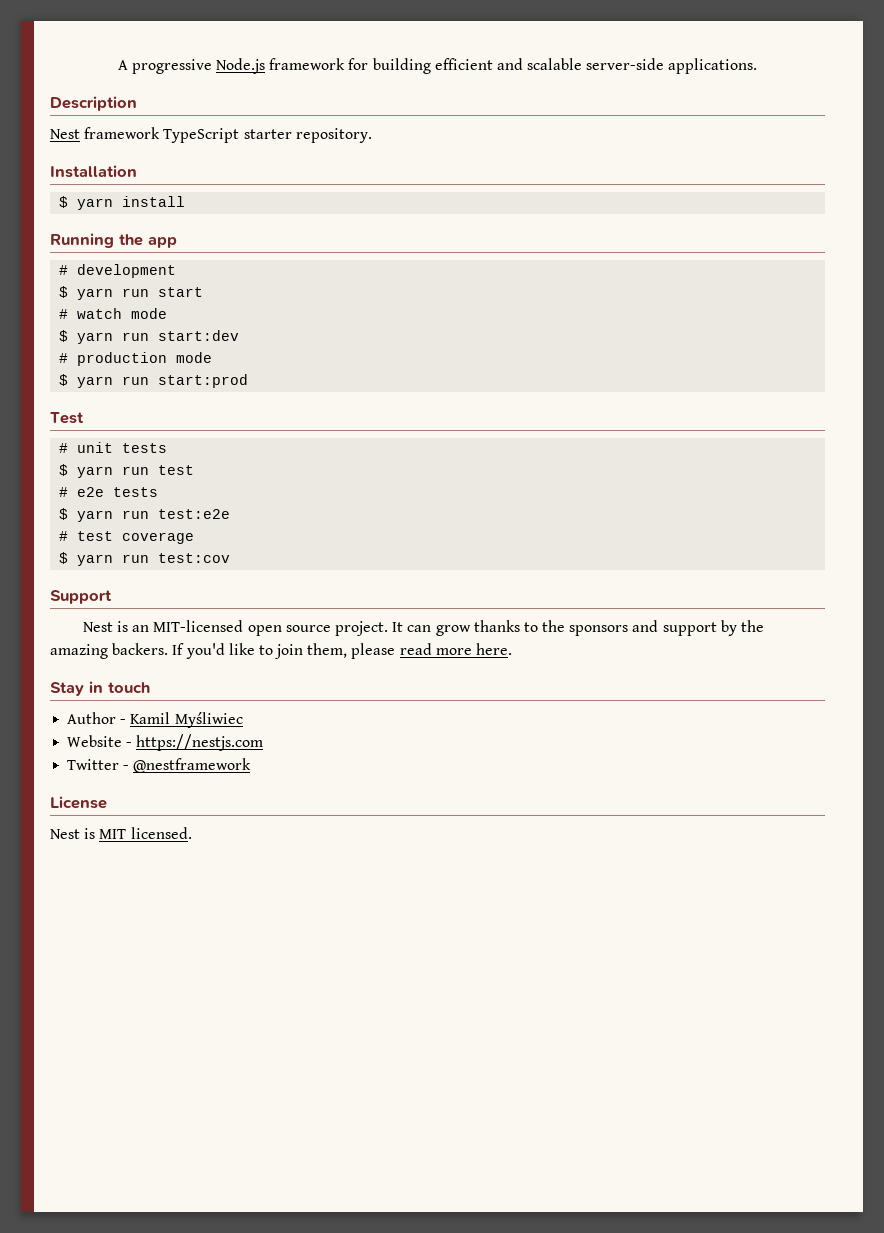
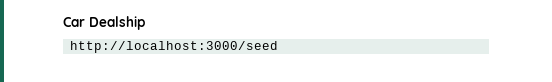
- A progressive Node.js framework for building efficient and scalable server-side applications.
- Description
- Nest framework TypeScript starter repository.
- Installation
- $ yarn install
- Running the app
- # development
- $ yarn run start
- # watch mode
- $ yarn run start:dev
- # production mode
- $ yarn run start:prod
- Test
- # unit tests
- $ yarn run test
- # e2e tests
- $ yarn run test:e2e
- # test coverage
- $ yarn run test:cov
- Support
- Nest is an MIT-licensed open source project. It can grow thanks to the sponsors and support by the amazing backers. If you'd like to join them, please read more here.
- Stay in touch
- Author - Kamil Myśliwiec
- Website - https://nestjs.com
- Twitter - @nestframework
- License
- Nest is MIT licensed.
+ Car Dealship
+ http://localhost:3000/seed

